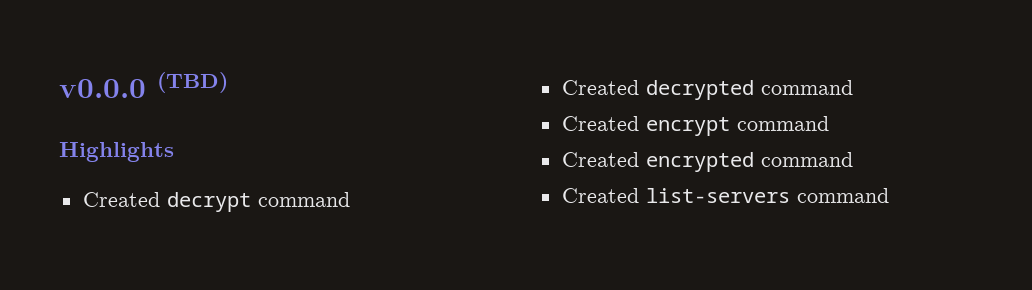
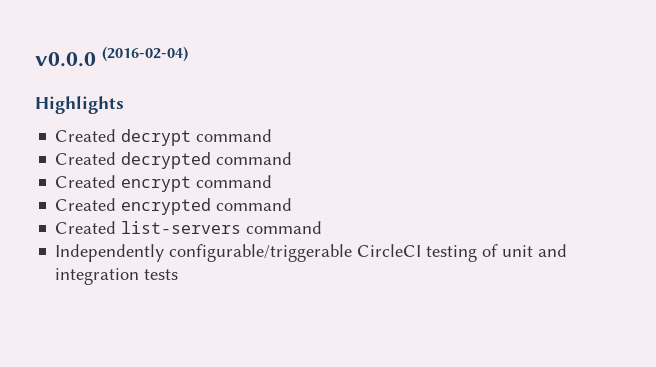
- v0.0.0 (TBD)
+ v0.0.0 (2016-02-04)
+ Independently configurable/triggerable CircleCI testing of unit and integration tests

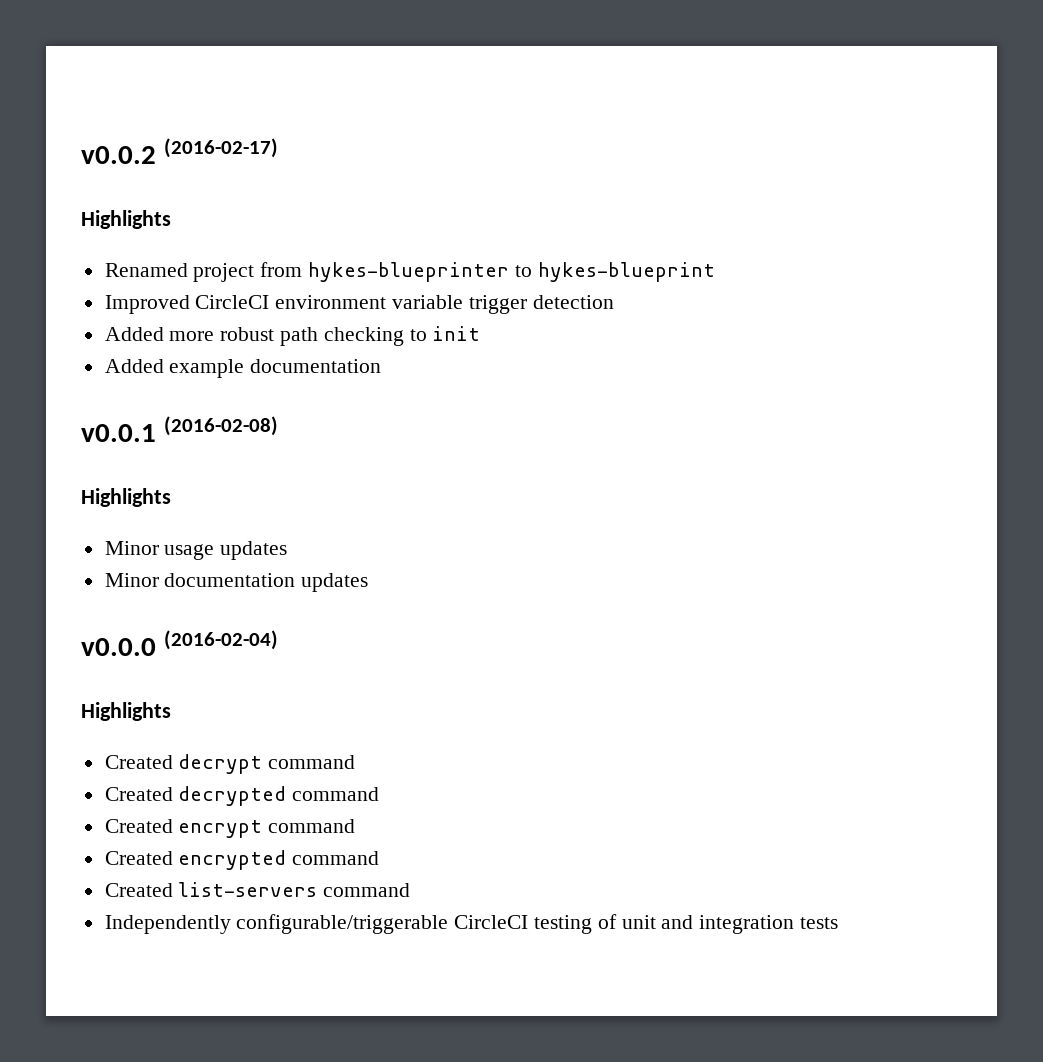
+ v0.0.2 (2016-02-17)
+ Highlights
+ Renamed project from hykes-blueprinter to hykes-blueprint
+ Improved CircleCI environment variable trigger detection
+ Added more robust path checking to init
+ Added example documentation
+ v0.0.1 (2016-02-08)
+ Highlights
+ Minor usage updates
+ Minor documentation updates

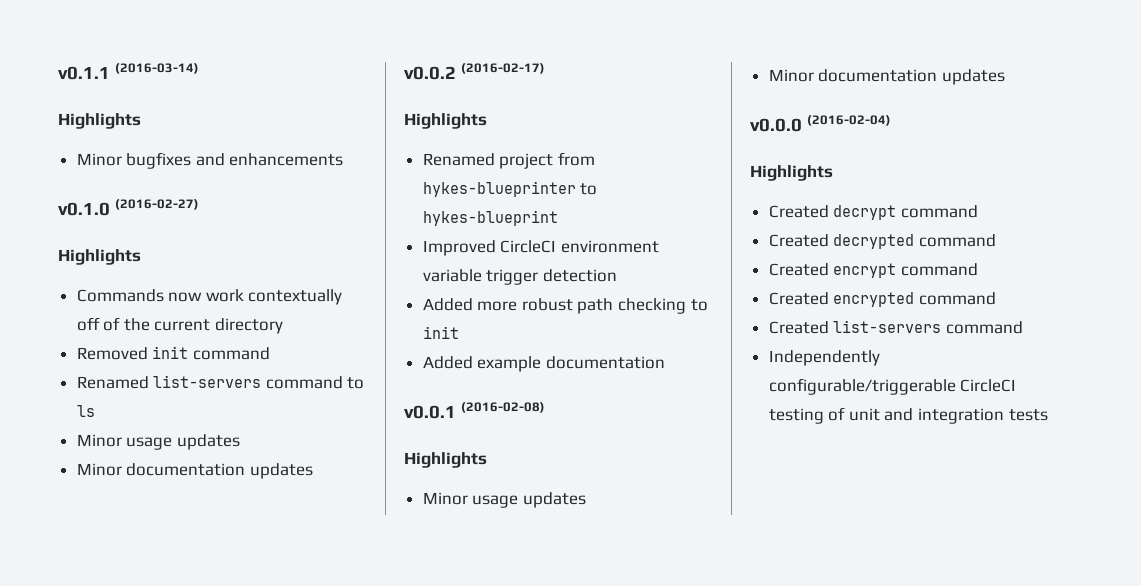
+ v0.1.1 (2016-03-14)
+ Highlights
+ Minor bugfixes and enhancements
+ v0.1.0 (2016-02-27)
+ Highlights
+ Commands now work contextually off of the current directory
+ Removed init command
+ Renamed list-servers command to ls
+ Minor usage updates
+ Minor documentation updates

